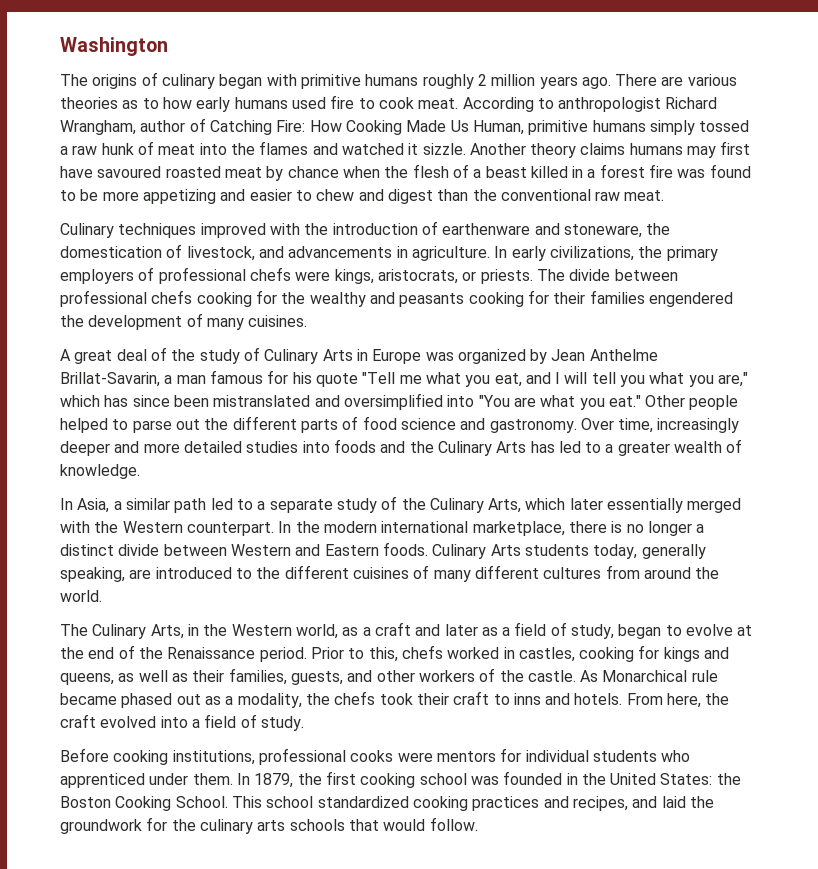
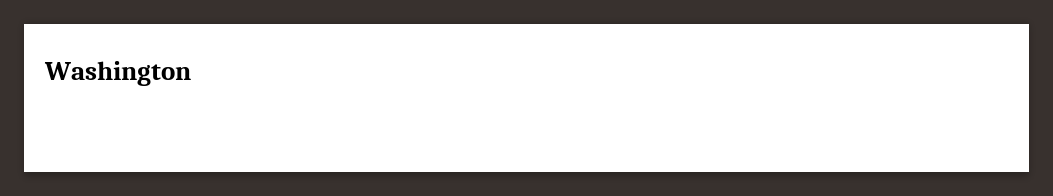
- The origins of culinary began with primitive humans roughly 2 million years ago. There are various theories as to how early humans used fire to cook meat. According to anthropologist Richard Wrangham, author of Catching Fire: How Cooking Made Us Human, primitive humans simply tossed a raw hunk of meat into the flames and watched it sizzle. Another theory claims humans may first have savoured roasted meat by chance when the flesh of a beast killed in a forest fire was found to be more appetizing and easier to chew and digest than the conventional raw meat.
- Culinary techniques improved with the introduction of earthenware and stoneware, the domestication of livestock, and advancements in agriculture. In early civilizations, the primary employers of professional chefs were kings, aristocrats, or priests. The divide between professional chefs cooking for the wealthy and peasants cooking for their families engendered the development of many cuisines.
- A great deal of the study of Culinary Arts in Europe was organized by Jean Anthelme Brillat-Savarin, a man famous for his quote "Tell me what you eat, and I will tell you what you are," which has since been mistranslated and oversimplified into "You are what you eat." Other people helped to parse out the different parts of food science and gastronomy. Over time, increasingly deeper and more detailed studies into foods and the Culinary Arts has led to a greater wealth of knowledge.
- In Asia, a similar path led to a separate study of the Culinary Arts, which later essentially merged with the Western counterpart. In the modern international marketplace, there is no longer a distinct divide between Western and Eastern foods. Culinary Arts students today, generally speaking, are introduced to the different cuisines of many different cultures from around the world.
- The Culinary Arts, in the Western world, as a craft and later as a field of study, began to evolve at the end of the Renaissance period. Prior to this, chefs worked in castles, cooking for kings and queens, as well as their families, guests, and other workers of the castle. As Monarchical rule became phased out as a modality, the chefs took their craft to inns and hotels. From here, the craft evolved into a field of study.
- Before cooking institutions, professional cooks were mentors for individual students who apprenticed under them. In 1879, the first cooking school was founded in the United States: the Boston Cooking School. This school standardized cooking practices and recipes, and laid the groundwork for the culinary arts schools that would follow.

